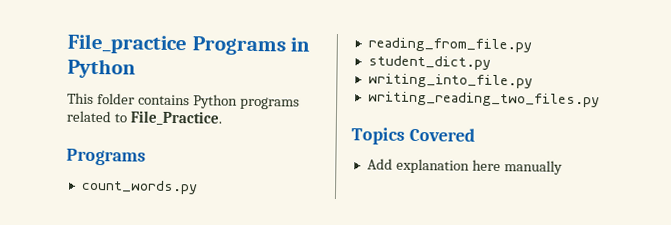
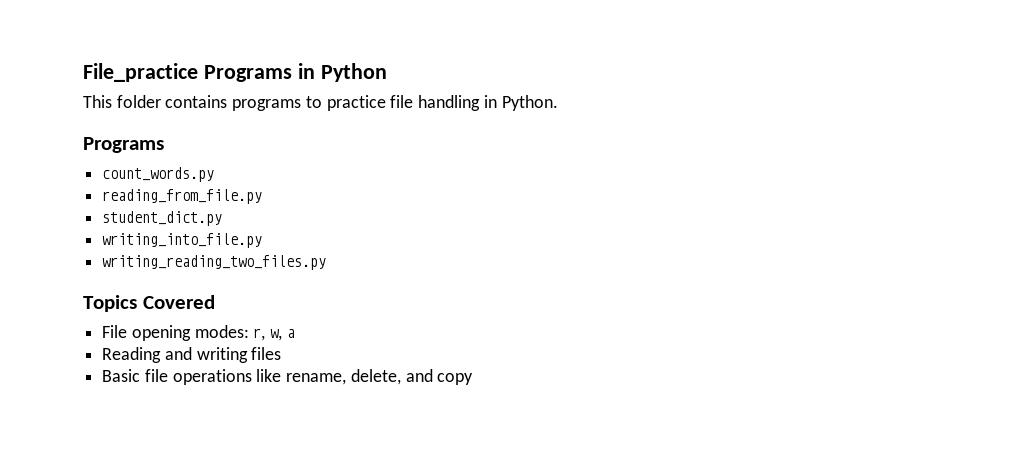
- This folder contains Python programs related to File_Practice.
+ This folder contains programs to practice file handling in Python.
- Add explanation here manually
+ File opening modes: r, w, a
+ Reading and writing files
+ Basic file operations like rename, delete, and copy

